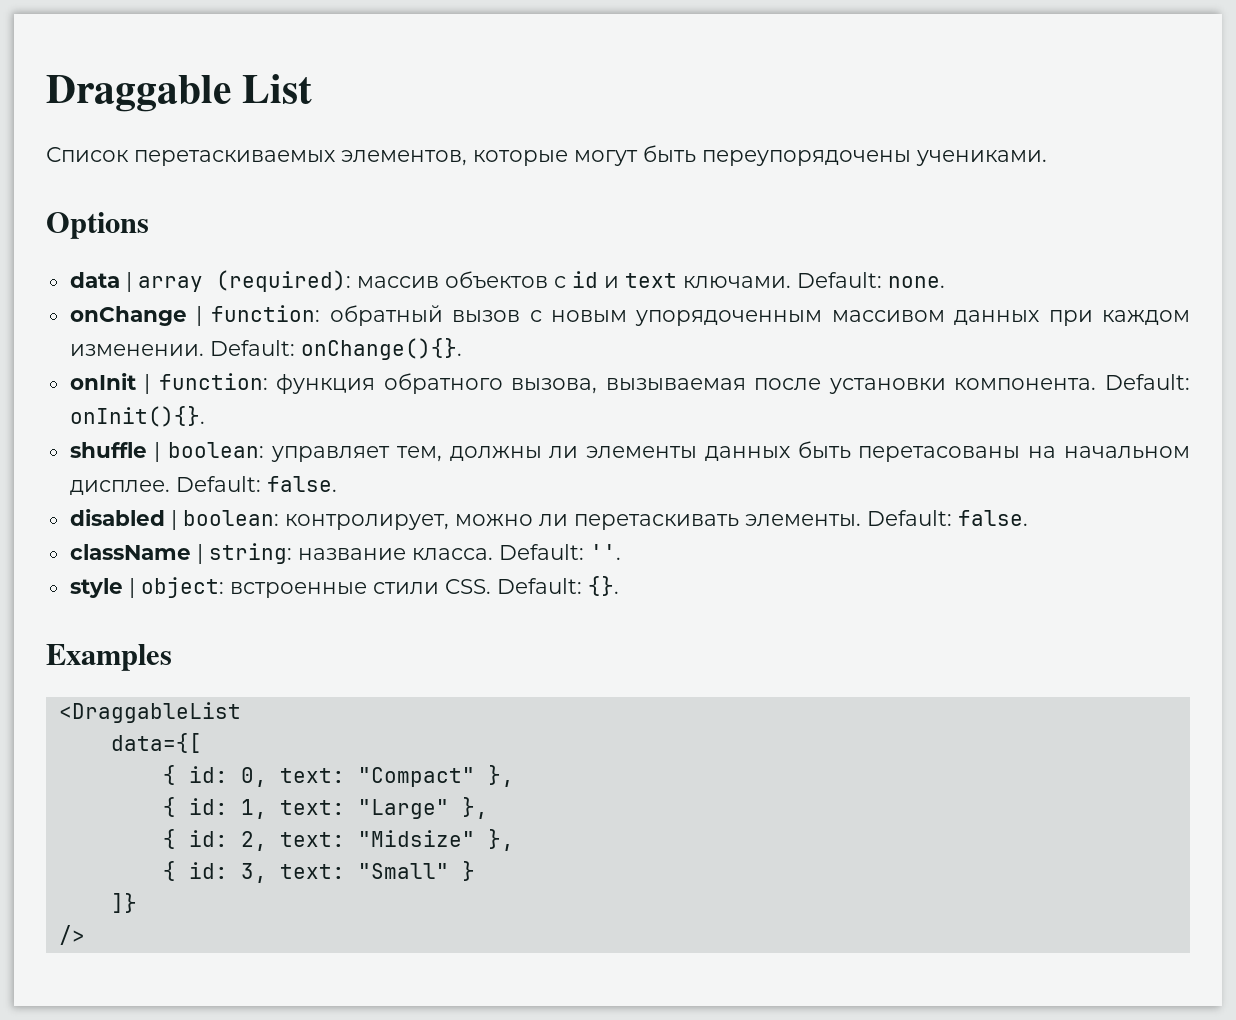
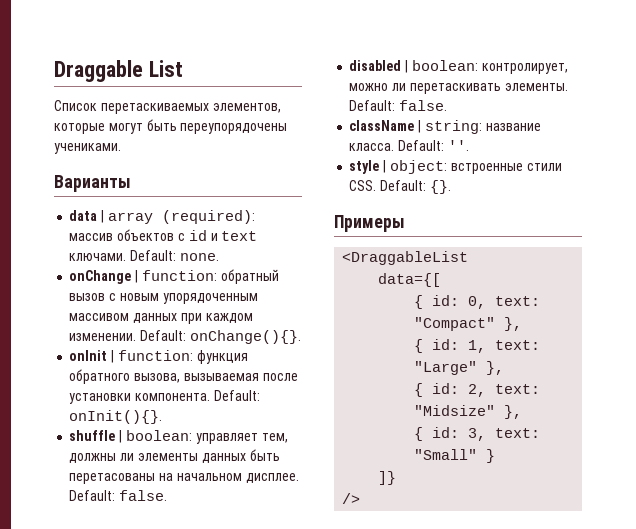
- Options
+ Варианты
- Examples
+ Примеры

